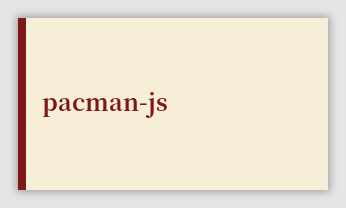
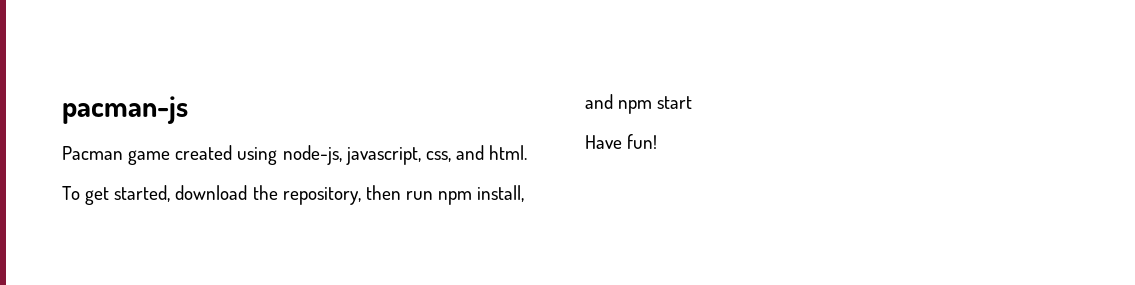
+ Pacman game created using node-js, javascript, css, and html.
+ To get started, download the repository, then run npm install, and npm start
+ Have fun!

